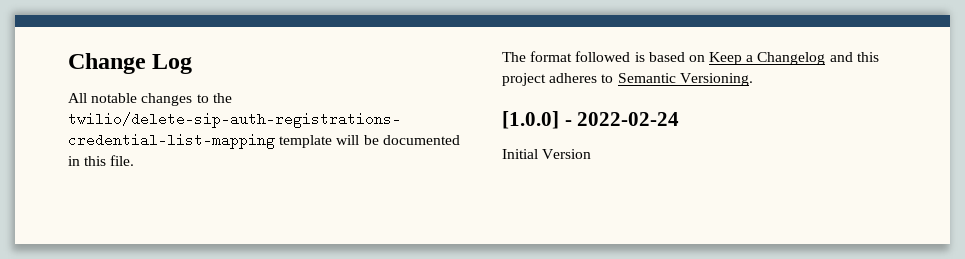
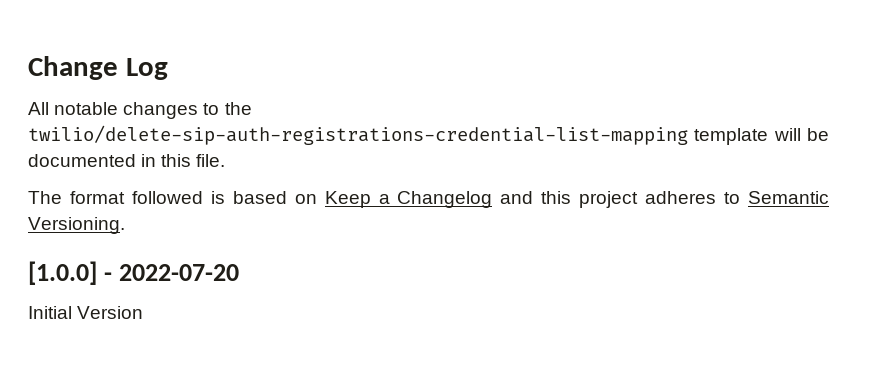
- [1.0.0] - 2022-02-24
+ [1.0.0] - 2022-07-20

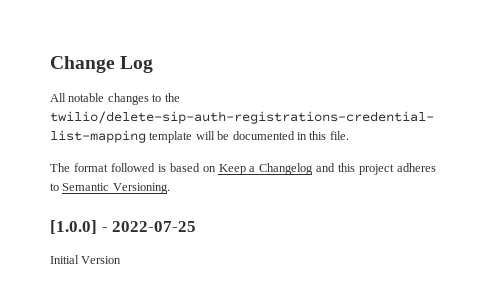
- [1.0.0] - 2022-07-20
+ [1.0.0] - 2022-07-25

